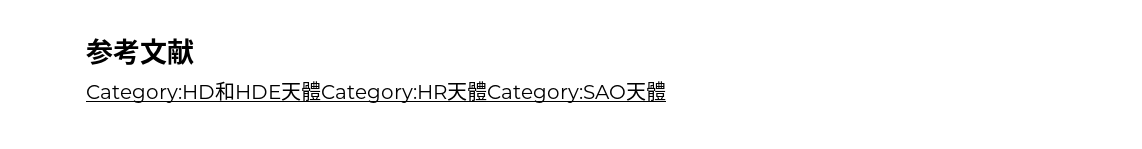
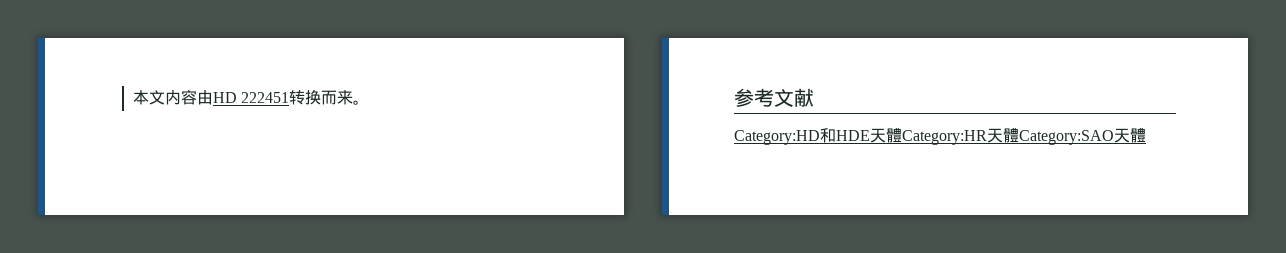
+ 本文内容由HD 222451转换而来。

